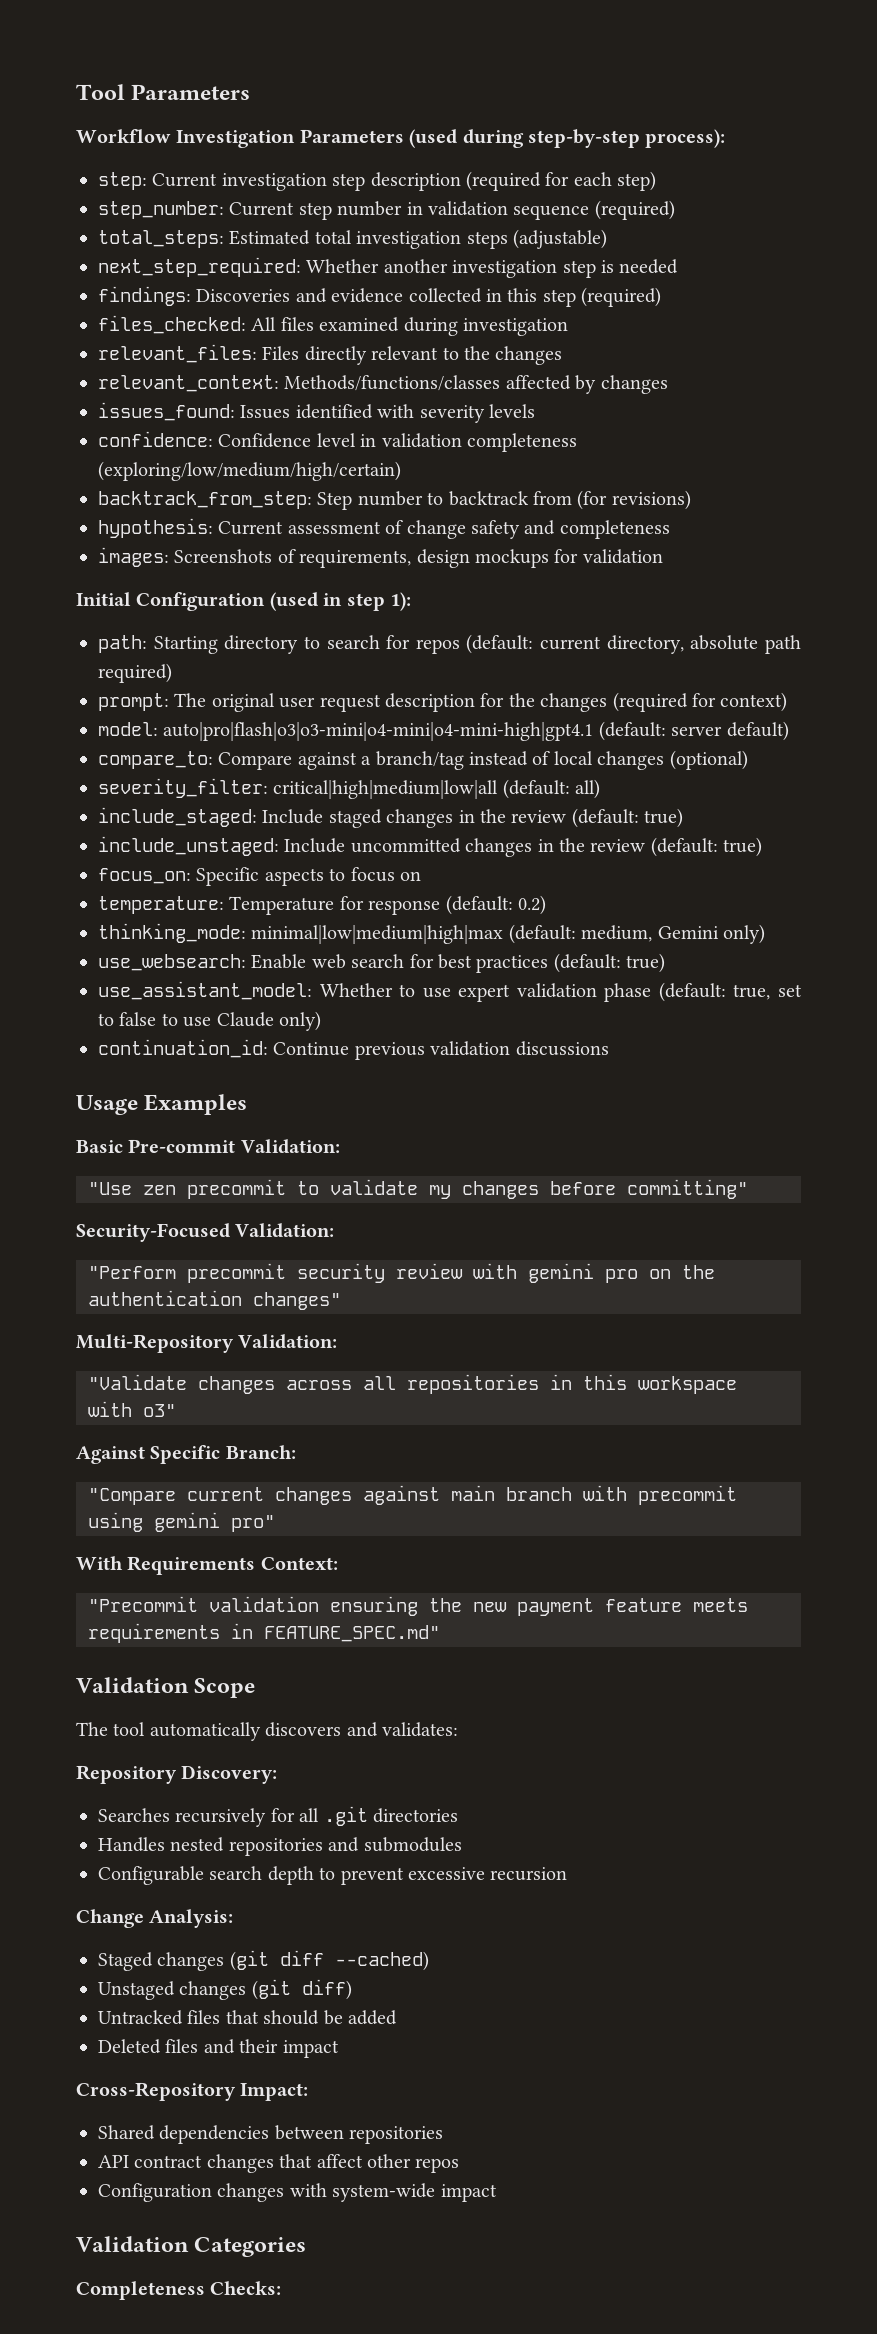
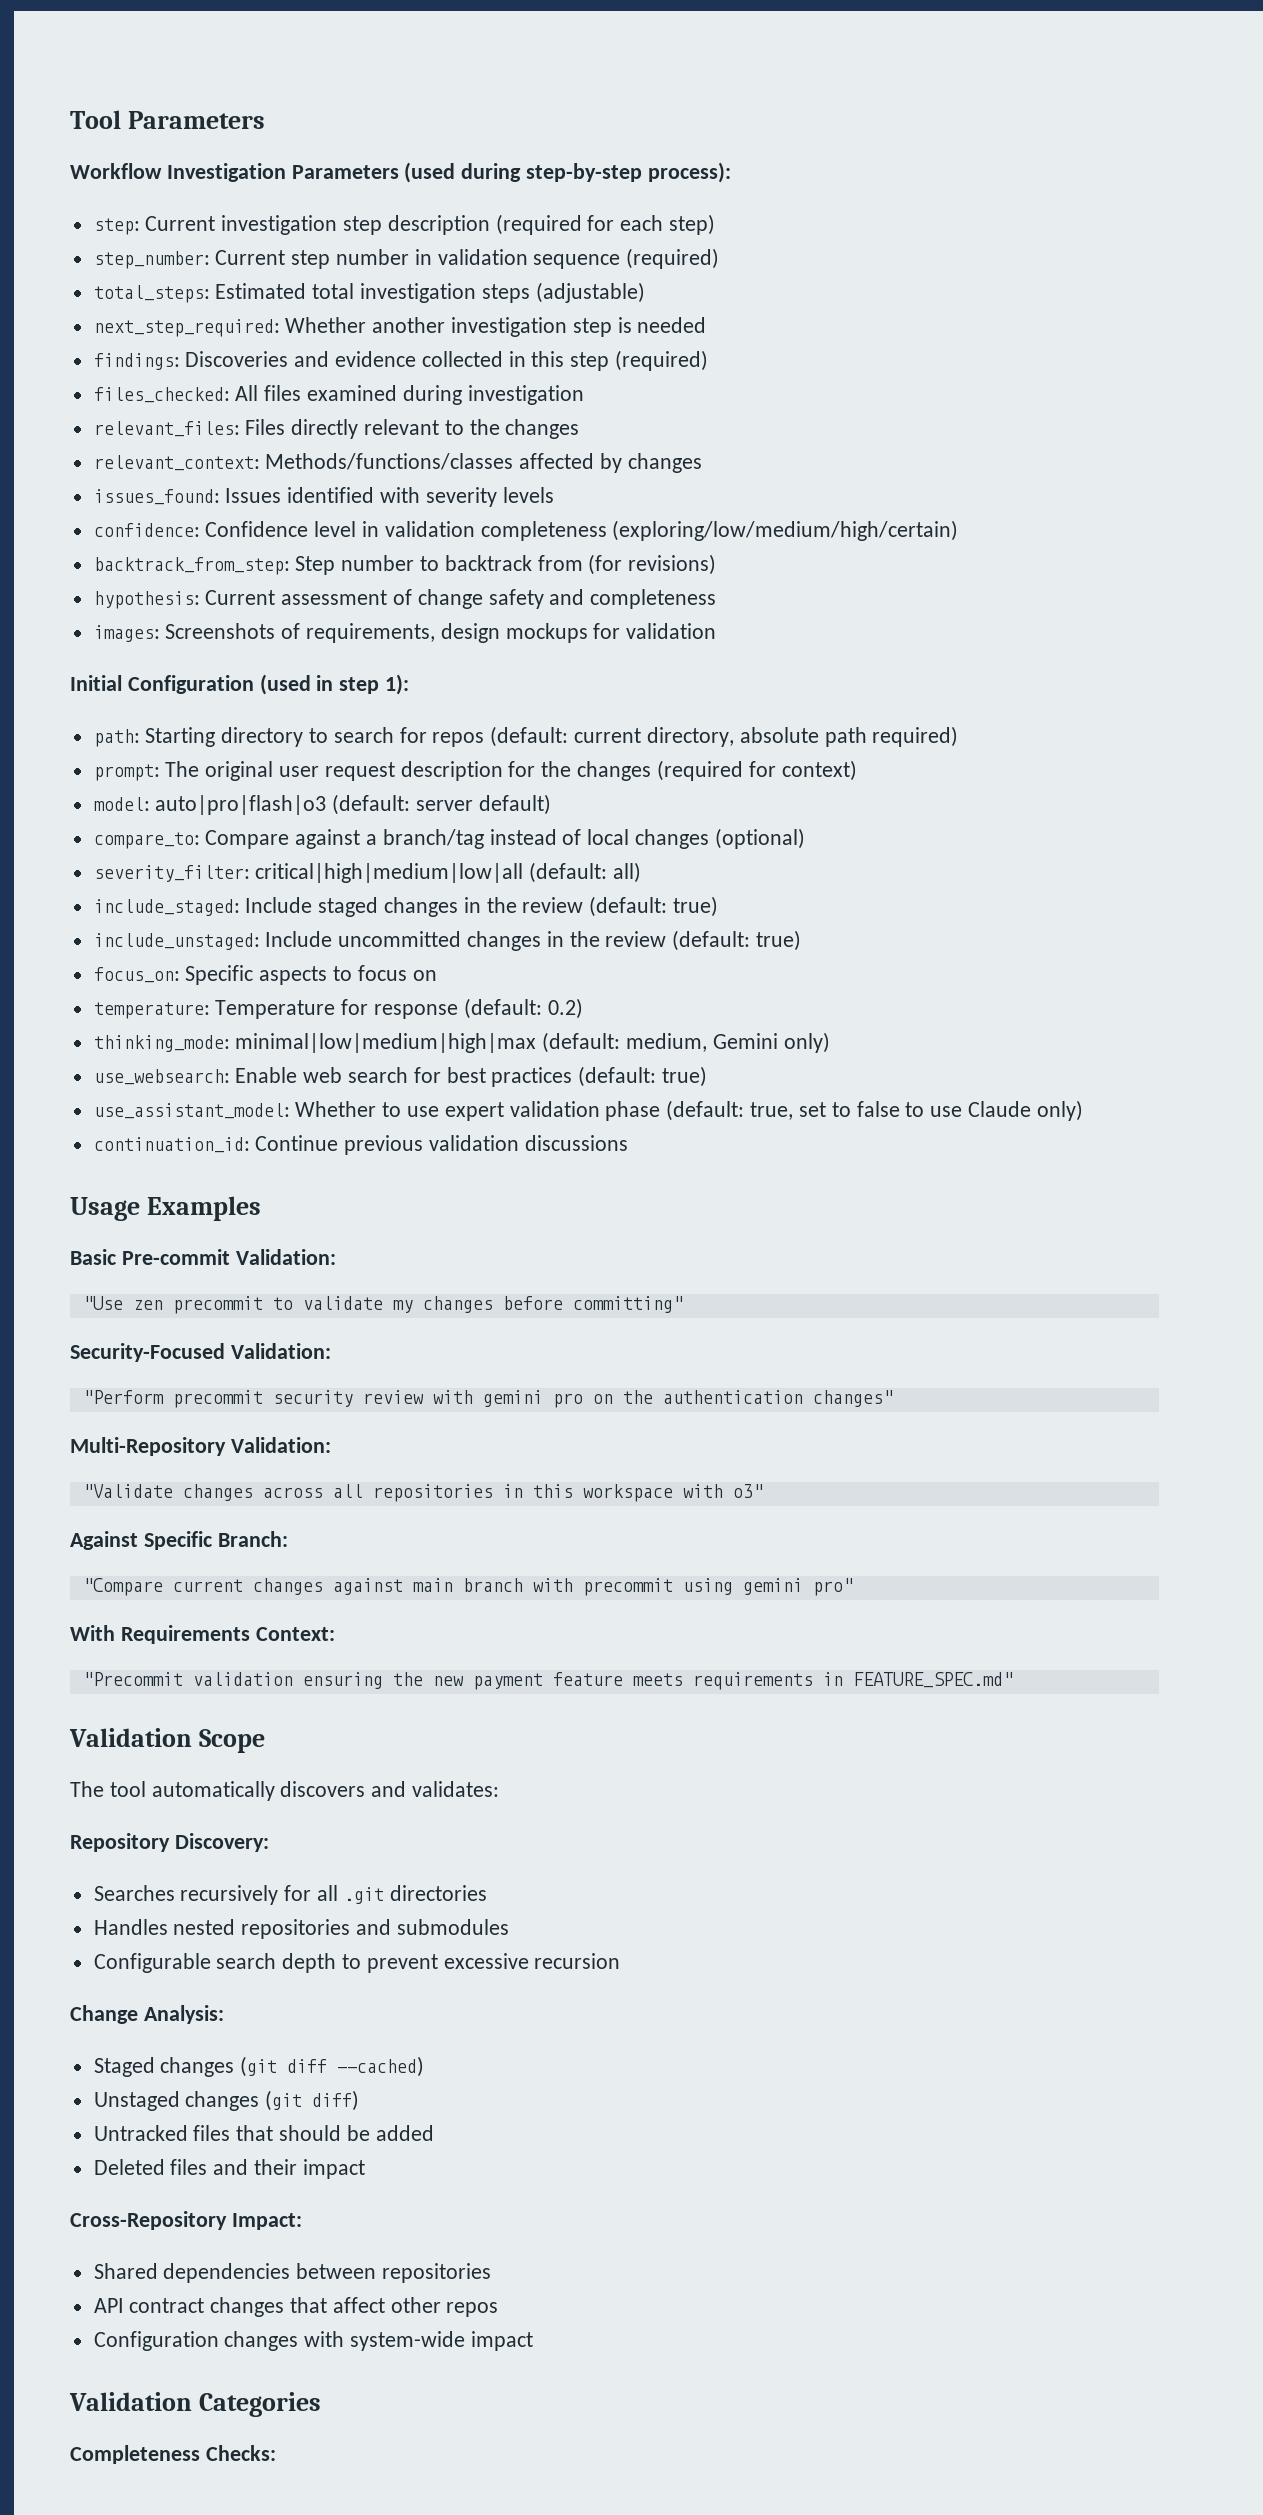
- model: auto|pro|flash|o3|o3-mini|o4-mini|o4-mini-high|gpt4.1 (default: server default)
+ model: auto|pro|flash|o3 (default: server default)

